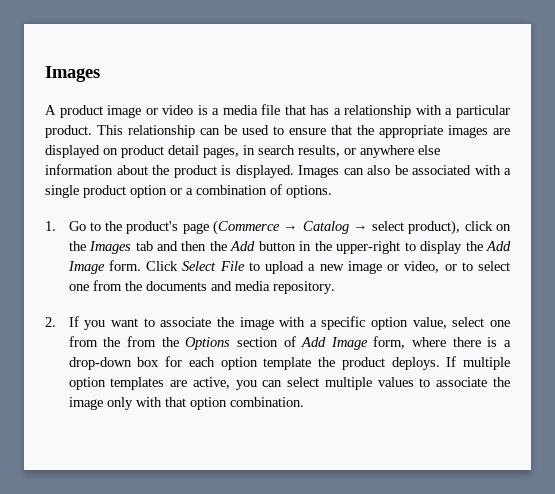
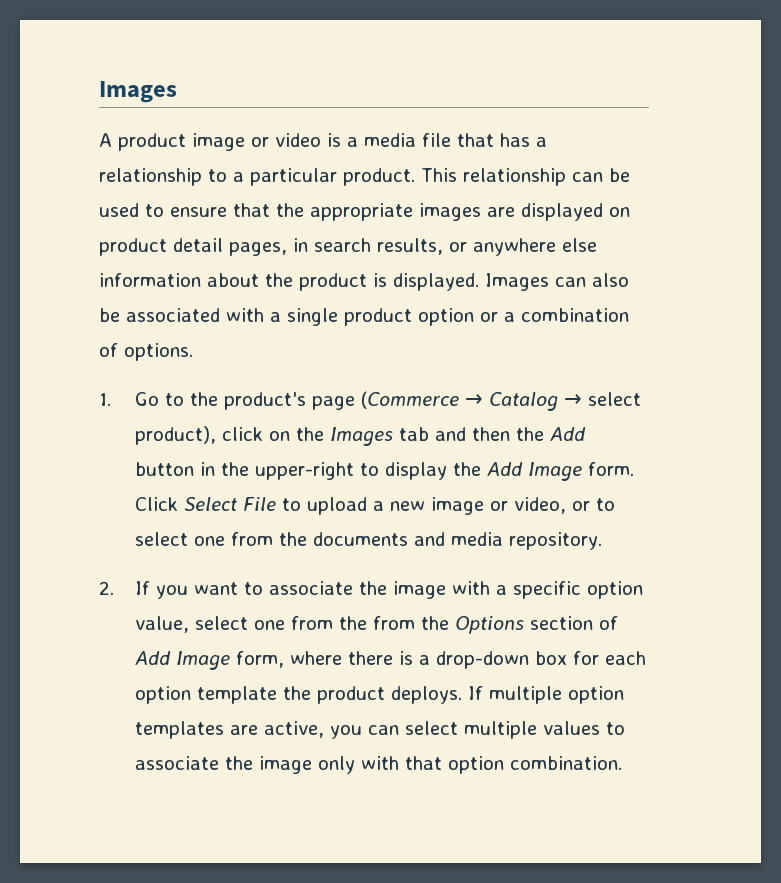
- A product image or video is a media file that has a relationship with a particular product.
+ A product image or video is a media file that has a relationship to a particular product.

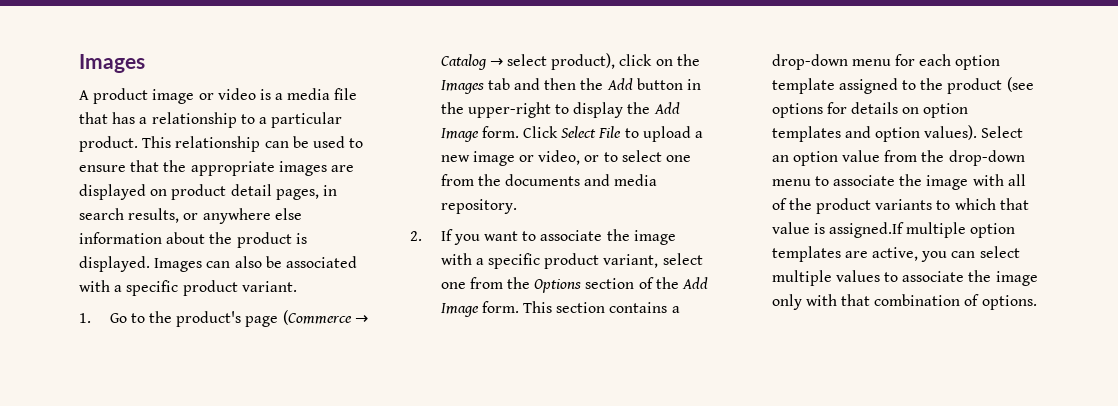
- Images can also be associated with a single product option or a combination of options.
+ Images can also be associated with a specific product variant.
- 2. If you want to associate the image with a specific option value, select one from the from the Options section of Add Image form, where there is a drop-down box for each option template the product deploys. If multiple option templates are active, you can select multiple values to associate the image only with that option combination.
+ 2. If you want to associate the image with a specific product variant, select one from the Options section of the Add Image form. This section contains a drop-down menu for each option template assigned to the product (see options for details on option templates and option values). Select an option value from the drop-down menu to associate the image with all of the product variants to which that value is assigned.If multiple option templates are active, you can select multiple values to associate the image only with that combination of options.

